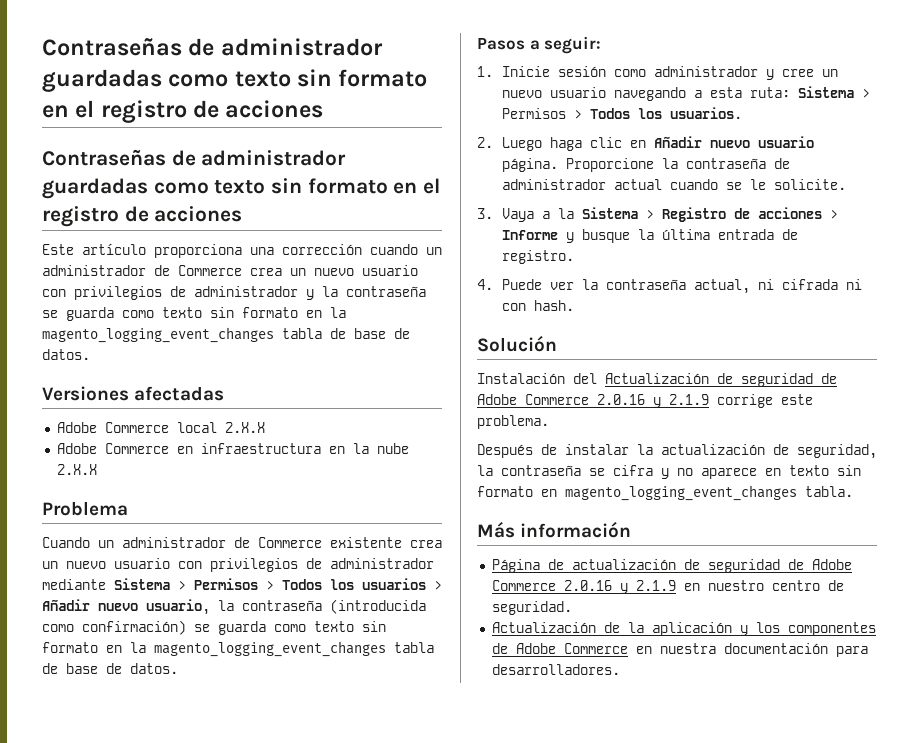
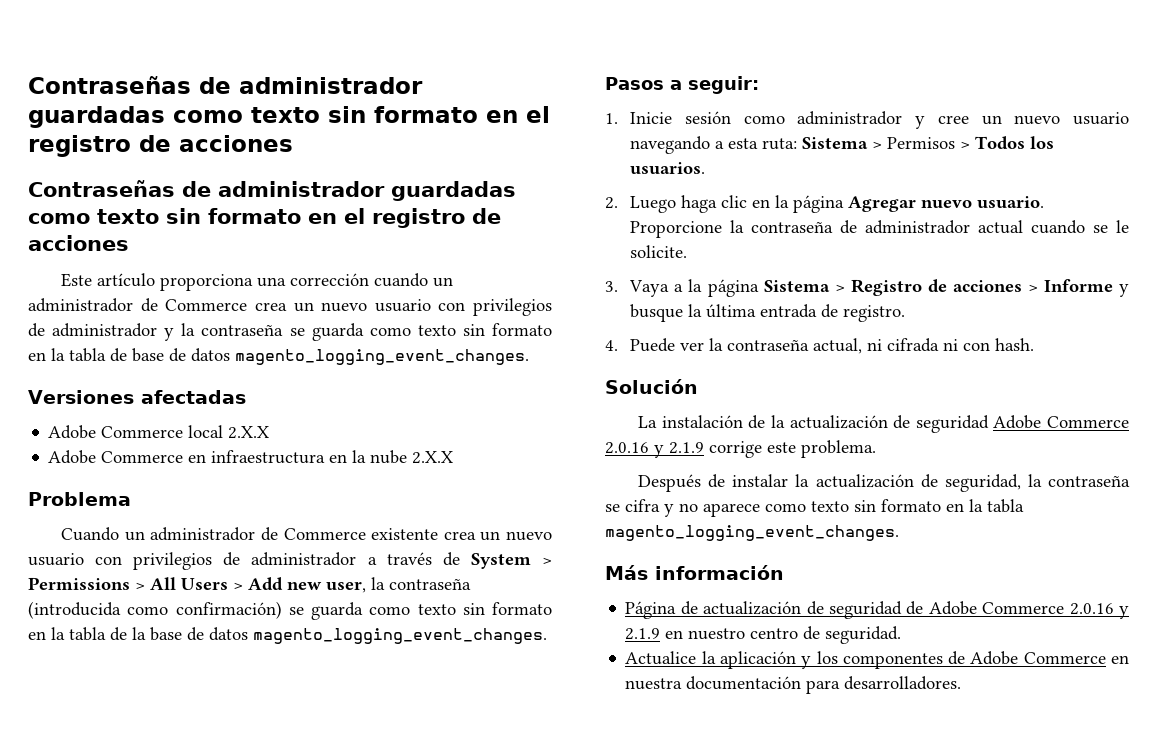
- Este artículo proporciona una corrección cuando un administrador de Commerce crea un nuevo usuario con privilegios de administrador y la contraseña se guarda como texto sin formato en la magento_logging_event_changes tabla de base de datos.
+ Este artículo proporciona una corrección cuando un administrador de Commerce crea un nuevo usuario con privilegios de administrador y la contraseña se guarda como texto sin formato en la tabla de base de datos magento_logging_event_changes.
- Cuando un administrador de Commerce existente crea un nuevo usuario con privilegios de administrador mediante Sistema > Permisos > Todos los usuarios > Añadir nuevo usuario, la contraseña (introducida como confirmación) se guarda como texto sin formato en la magento_logging_event_changes tabla de base de datos.
+ Cuando un administrador de Commerce existente crea un nuevo usuario con privilegios de administrador a través de System > Permissions > All Users > Add new user, la contraseña (introducida como confirmación) se guarda como texto sin formato en la tabla de la base de datos magento_logging_event_changes.
- 2. Luego haga clic en Añadir nuevo usuario página.
+ 2. Luego haga clic en la página Agregar nuevo usuario.
- 3. Vaya a la Sistema > Registro de acciones > Informe y busque la última entrada de registro.
+ 3. Vaya a la página Sistema > Registro de acciones > Informe y busque la última entrada de registro.
- Instalación del Actualización de seguridad de Adobe Commerce 2.0.16 y 2.1.9 corrige este problema.
+ La instalación de la actualización de seguridad Adobe Commerce 2.0.16 y 2.1.9 corrige este problema.
- Después de instalar la actualización de seguridad, la contraseña se cifra y no aparece en texto sin formato en magento_logging_event_changes tabla.
+ Después de instalar la actualización de seguridad, la contraseña se cifra y no aparece como texto sin formato en la tabla magento_logging_event_changes.
- Actualización de la aplicación y los componentes de Adobe Commerce en nuestra documentación para desarrolladores.
+ Actualice la aplicación y los componentes de Adobe Commerce en nuestra documentación para desarrolladores.

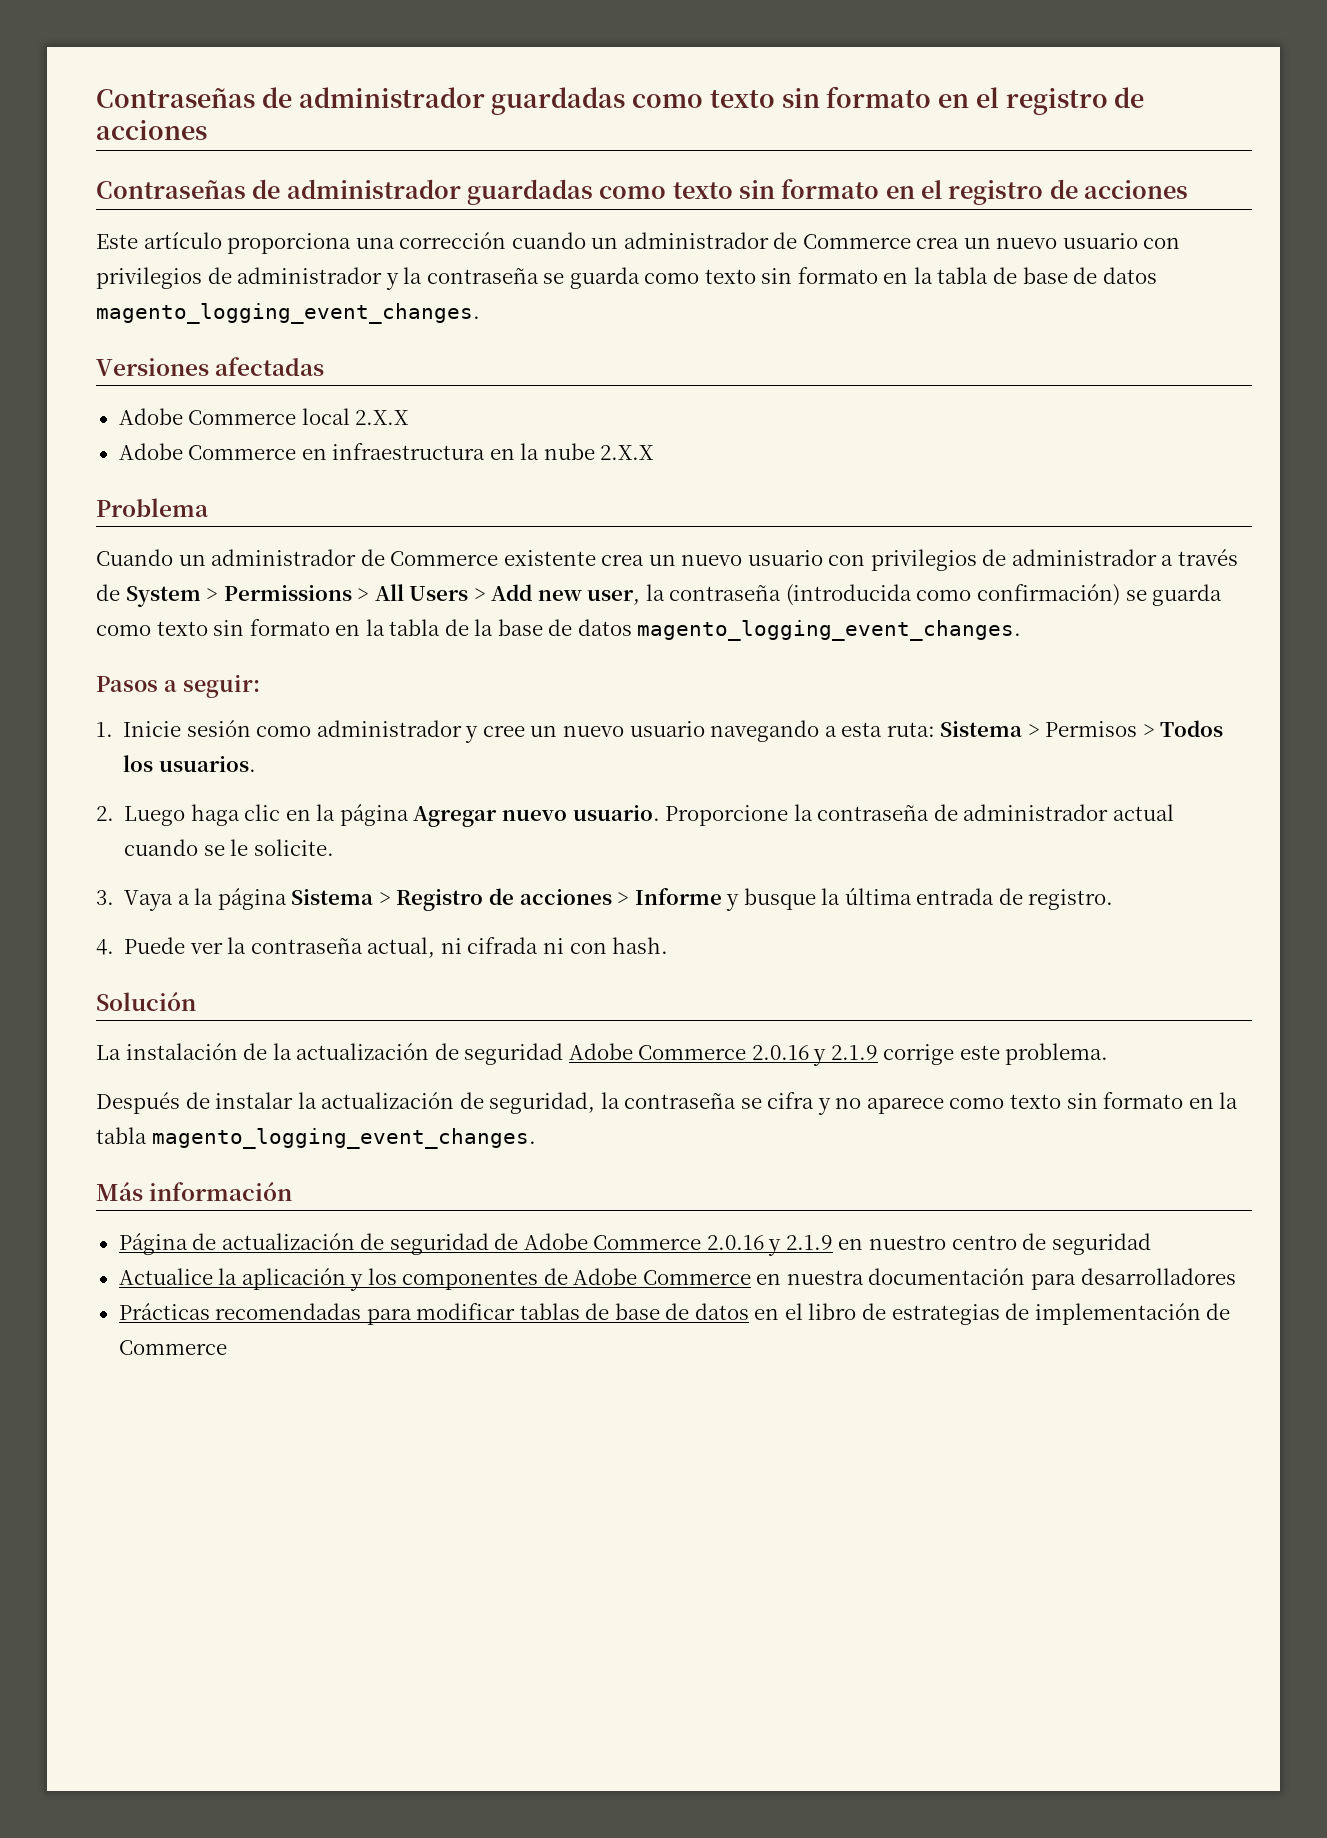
- Página de actualización de seguridad de Adobe Commerce 2.0.16 y 2.1.9 en nuestro centro de seguridad.
+ Página de actualización de seguridad de Adobe Commerce 2.0.16 y 2.1.9 en nuestro centro de seguridad
- Actualice la aplicación y los componentes de Adobe Commerce en nuestra documentación para desarrolladores.
+ Actualice la aplicación y los componentes de Adobe Commerce en nuestra documentación para desarrolladores
+ Prácticas recomendadas para modificar tablas de base de datos en el libro de estrategias de implementación de Commerce

